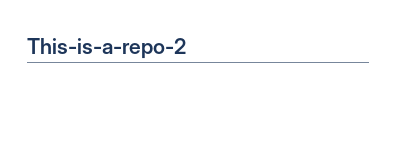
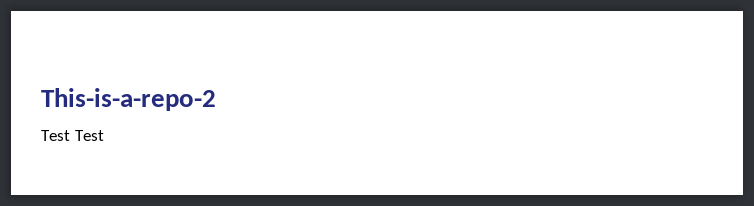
+ Test Test

